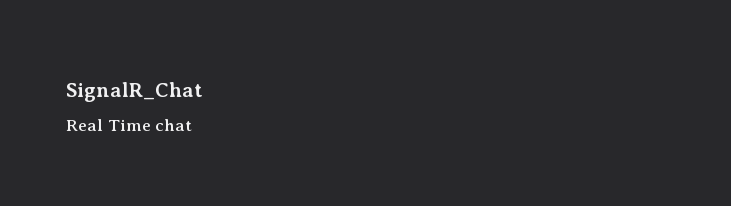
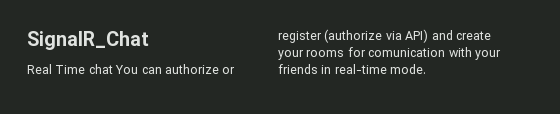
- Real Time chat
+ Real Time chat You can authorize or register (authorize via API) and create your rooms for comunication with your friends in real-time mode.

